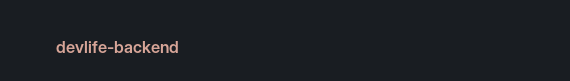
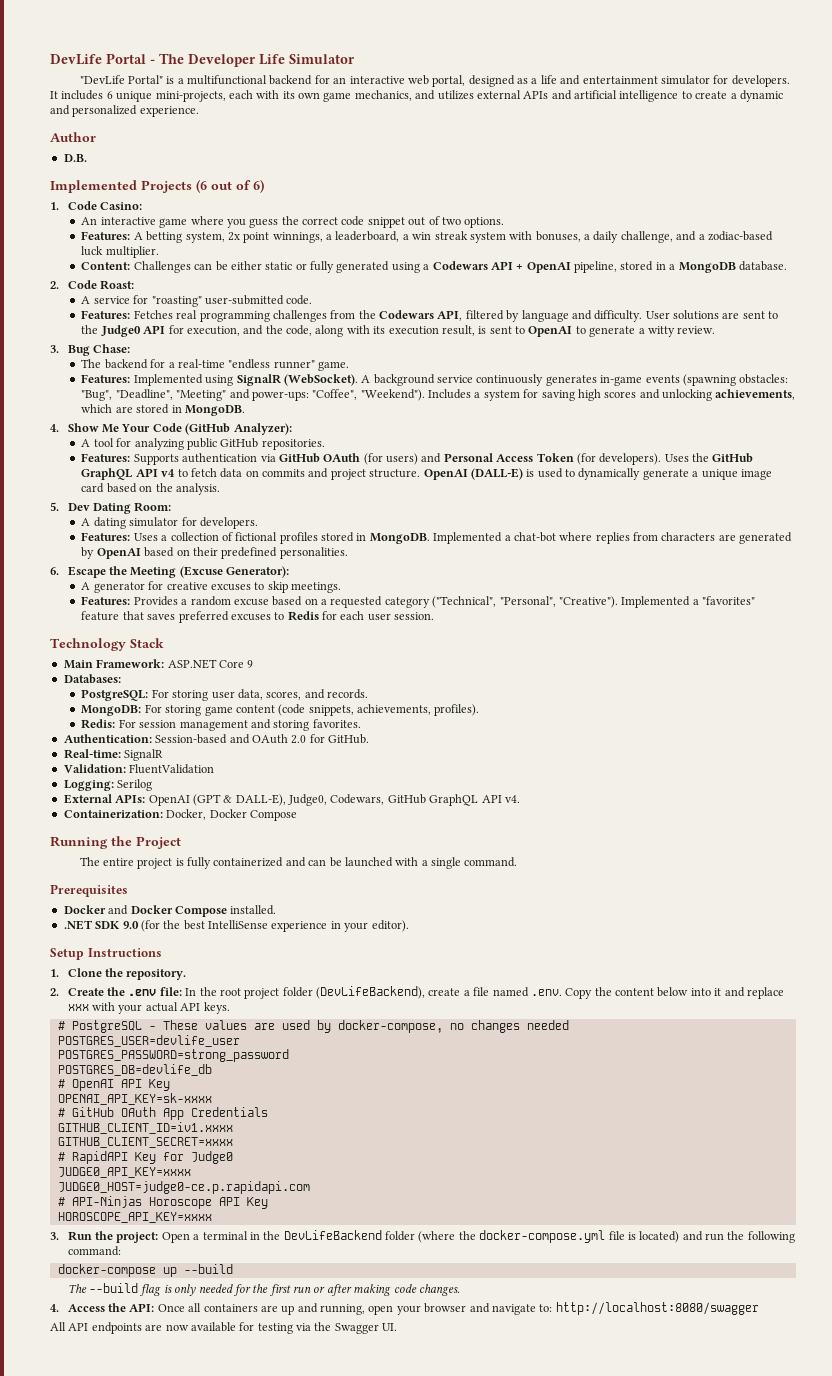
- devlife-backend
+ DevLife Portal - The Developer Life Simulator
+ "DevLife Portal" is a multifunctional backend for an interactive web portal, designed as a life and entertainment simulator for developers. It includes 6 unique mini-projects, each with its own game mechanics, and utilizes external APIs and artificial intelligence to create a dynamic and personalized experience.
+ Author
+ D.B.
+ Implemented Projects (6 out of 6)
+ 1. Code Casino:
+ An interactive game where you guess the correct code snippet out of two options.
+ Features: A betting system, 2x point winnings, a leaderboard, a win streak system with bonuses, a daily challenge, and a zodiac-based luck multiplier.
+ Content: Challenges can be either static or fully generated using a Codewars API + OpenAI pipeline, stored in a MongoDB database.
+ 2. Code Roast:
+ A service for "roasting" user-submitted code.
+ Features: Fetches real programming challenges from the Codewars API, filtered by language and difficulty. User solutions are sent to the Judge0 API for execution, and the code, along with its execution result, is sent to OpenAI to generate a witty review.
+ 3. Bug Chase:
+ The backend for a real-time "endless runner" game.
+ Features: Implemented using SignalR (WebSocket). A background service continuously generates in-game events (spawning obstacles: "Bug", "Deadline", "Meeting" and power-ups: "Coffee", "Weekend"). Includes a system for saving high scores and unlocking achievements, which are stored in MongoDB.
+ 4. Show Me Your Code (GitHub Analyzer):
+ A tool for analyzing public GitHub repositories.
+ Features: Supports authentication via GitHub OAuth (for users) and Personal Access Token (for developers). Uses the GitHub GraphQL API v4 to fetch data on commits and project structure. OpenAI (DALL-E) is used to dynamically generate a unique image card based on the analysis.
+ 5. Dev Dating Room:
+ A dating simulator for developers.
+ Features: Uses a collection of fictional profiles stored in MongoDB. Implemented a chat-bot where replies from characters are generated by OpenAI based on their predefined personalities.
+ 6. Escape the Meeting (Excuse Generator):
+ A generator for creative excuses to skip meetings.
+ Features: Provides a random excuse based on a requested category ("Technical", "Personal", "Creative"). Implemented a "favorites" feature that saves preferred excuses to Redis for each user session.
+ Technology Stack
+ Main Framework: ASP.NET Core 9
+ Databases:
+ PostgreSQL: For storing user data, scores, and records.
+ MongoDB: For storing game content (code snippets, achievements, profiles).
+ Redis: For session management and storing favorites.
+ Authentication: Session-based and OAuth 2.0 for GitHub.
+ Real-time: SignalR
+ Validation: FluentValidation
+ Logging: Serilog
+ External APIs: OpenAI (GPT & DALL-E), Judge0, Codewars, GitHub GraphQL API v4.
+ Containerization: Docker, Docker Compose
+ Running the Project
+ The entire project is fully containerized and can be launched with a single command.
+ Prerequisites
+ Docker and Docker Compose installed.
+ .NET SDK 9.0 (for the best IntelliSense experience in your editor).
+ Setup Instructions
+ 1. Clone the repository.
+ 2. Create the .env file: In the root project folder (DevLifeBackend), create a file named .env. Copy the content below into it and replace xxx with your actual API keys.
+ # PostgreSQL - These values are used by docker-compose, no changes needed
+ POSTGRES_USER=devlife_user
+ POSTGRES_PASSWORD=strong_password
+ POSTGRES_DB=devlife_db
+ # OpenAI API Key
+ OPENAI_API_KEY=sk-xxxx
+ # GitHub OAuth App Credentials
+ GITHUB_CLIENT_ID=iv1.xxxx
+ GITHUB_CLIENT_SECRET=xxxx
+ # RapidAPI Key for Judge0
+ JUDGE0_API_KEY=xxxx
+ JUDGE0_HOST=judge0-ce.p.rapidapi.com
+ # API-Ninjas Horoscope API Key
+ HOROSCOPE_API_KEY=xxxx
+ 3. Run the project: Open a terminal in the DevLifeBackend folder (where the docker-compose.yml file is located) and run the following command:
+ docker-compose up --build
+ The --build flag is only needed for the first run or after making code changes.
+ 4. Access the API: Once all containers are up and running, open your browser and navigate to: http://localhost:8080/swagger
+ All API endpoints are now available for testing via the Swagger UI.

